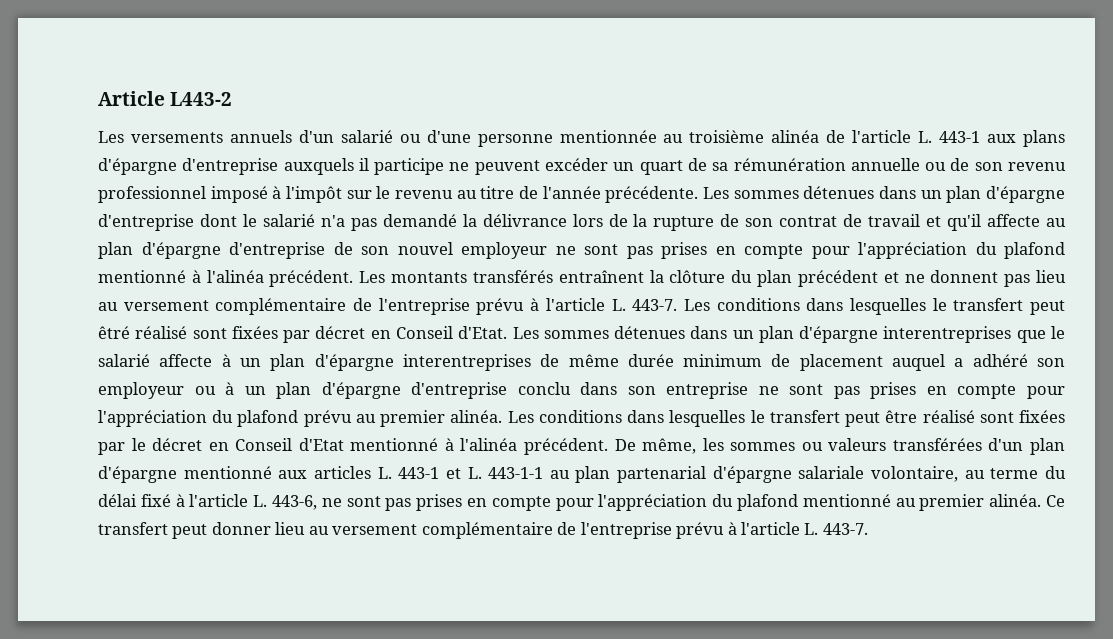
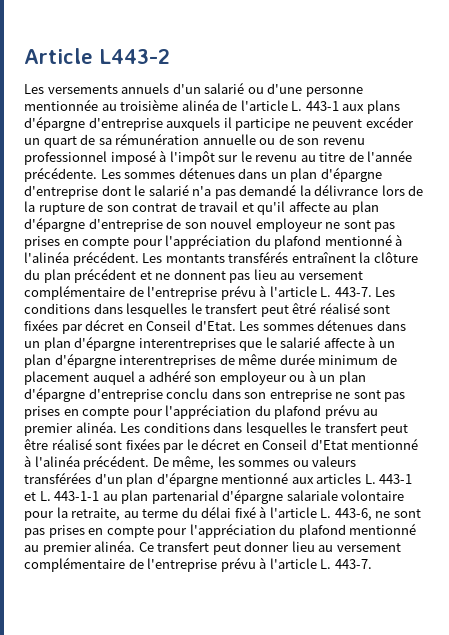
- De même, les sommes ou valeurs transférées d'un plan d'épargne mentionné aux articles L. 443-1 et L. 443-1-1 au plan partenarial d'épargne salariale volontaire, au terme du délai fixé à l'article L. 443-6, ne sont pas prises en compte pour l'appréciation du plafond mentionné au premier alinéa.
+ De même, les sommes ou valeurs transférées d'un plan d'épargne mentionné aux articles L. 443-1 et L. 443-1-1 au plan partenarial d'épargne salariale volontaire pour la retraite, au terme du délai fixé à l'article L. 443-6, ne sont pas prises en compte pour l'appréciation du plafond mentionné au premier alinéa.

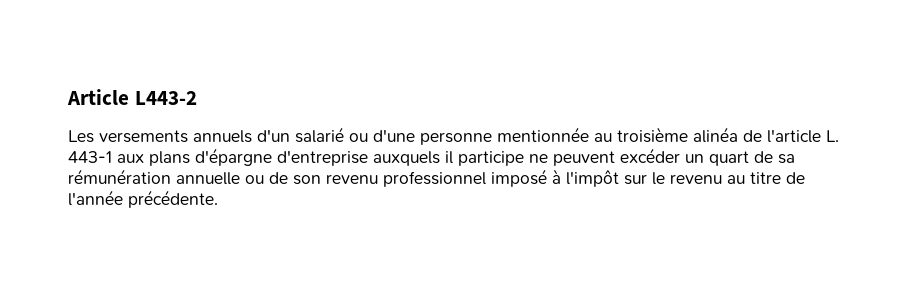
- Les sommes détenues dans un plan d'épargne d'entreprise dont le salarié n'a pas demandé la délivrance lors de la rupture de son contrat de travail et qu'il affecte au plan d'épargne d'entreprise de son nouvel employeur ne sont pas prises en compte pour l'appréciation du plafond mentionné à l'alinéa précédent. Les montants transférés entraînent la clôture du plan précédent et ne donnent pas lieu au versement complémentaire de l'entreprise prévu à l'article L. 443-7. Les conditions dans lesquelles le transfert peut êtré réalisé sont fixées par décret en Conseil d'Etat. Les sommes détenues dans un plan d'épargne interentreprises que le salarié affecte à un plan d'épargne interentreprises de même durée minimum de placement auquel a adhéré son employeur ou à un plan d'épargne d'entreprise conclu dans son entreprise ne sont pas prises en compte pour l'appréciation du plafond prévu au premier alinéa. Les conditions dans lesquelles le transfert peut être réalisé sont fixées par le décret en Conseil d'Etat mentionné à l'alinéa précédent. De même, les sommes ou valeurs transférées d'un plan d'épargne mentionné aux articles L. 443-1 et L. 443-1-1 au plan partenarial d'épargne salariale volontaire pour la retraite, au terme du délai fixé à l'article L. 443-6, ne sont pas prises en compte pour l'appréciation du plafond mentionné au premier alinéa. Ce transfert peut donner lieu au versement complémentaire de l'entreprise prévu à l'article L. 443-7.

